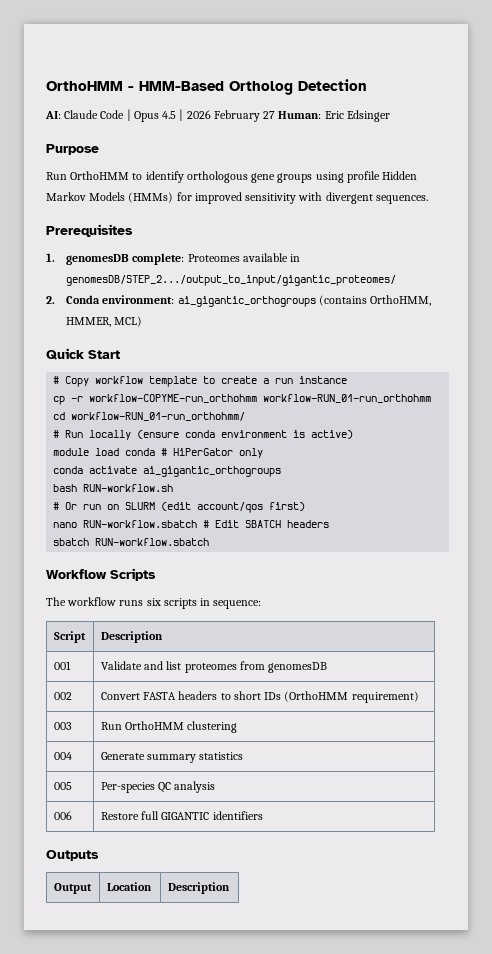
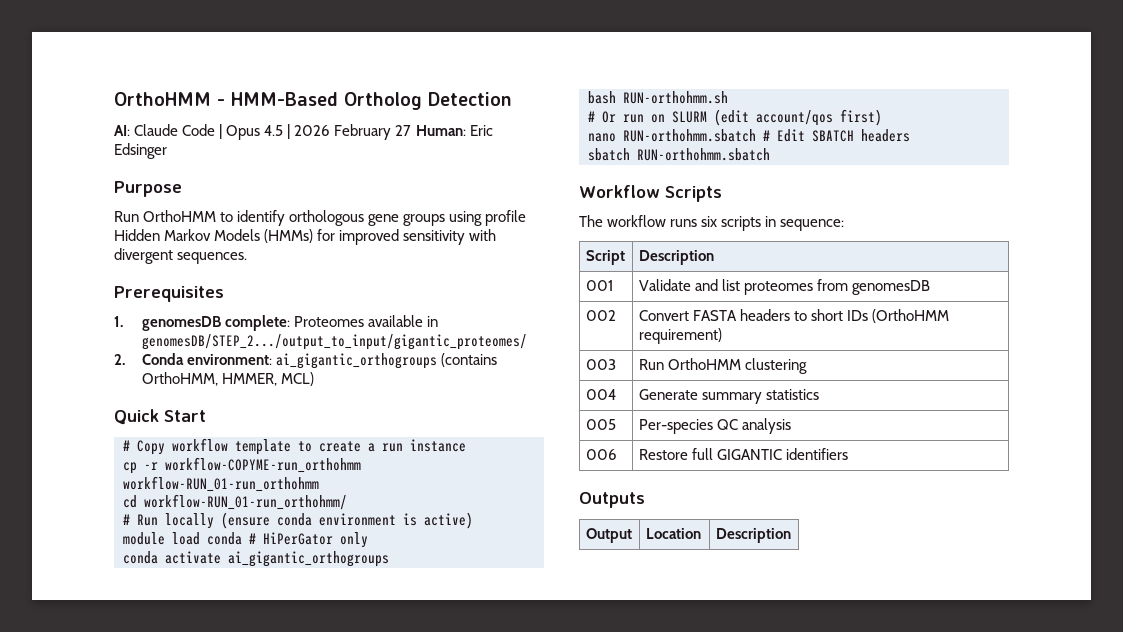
- bash RUN-workflow.sh
+ bash RUN-orthohmm.sh
- nano RUN-workflow.sbatch # Edit SBATCH headers
+ nano RUN-orthohmm.sbatch # Edit SBATCH headers
- sbatch RUN-workflow.sbatch
+ sbatch RUN-orthohmm.sbatch

